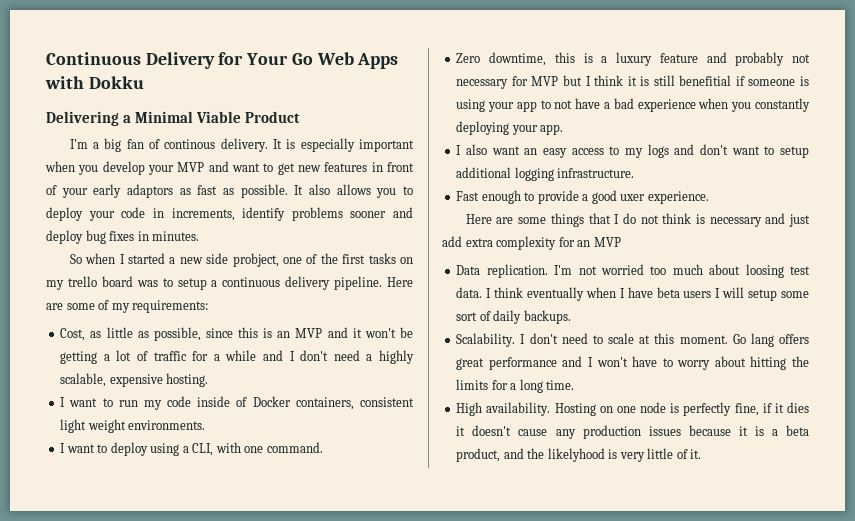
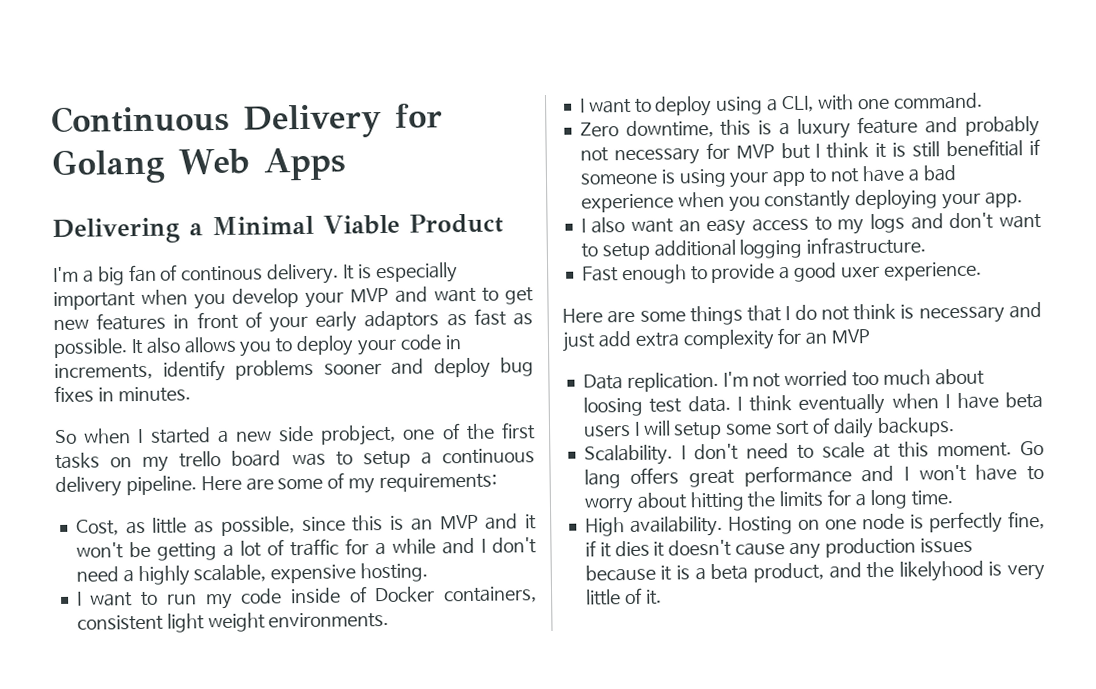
- Continuous Delivery for Your Go Web Apps with Dokku
+ Continuous Delivery for Golang Web Apps

